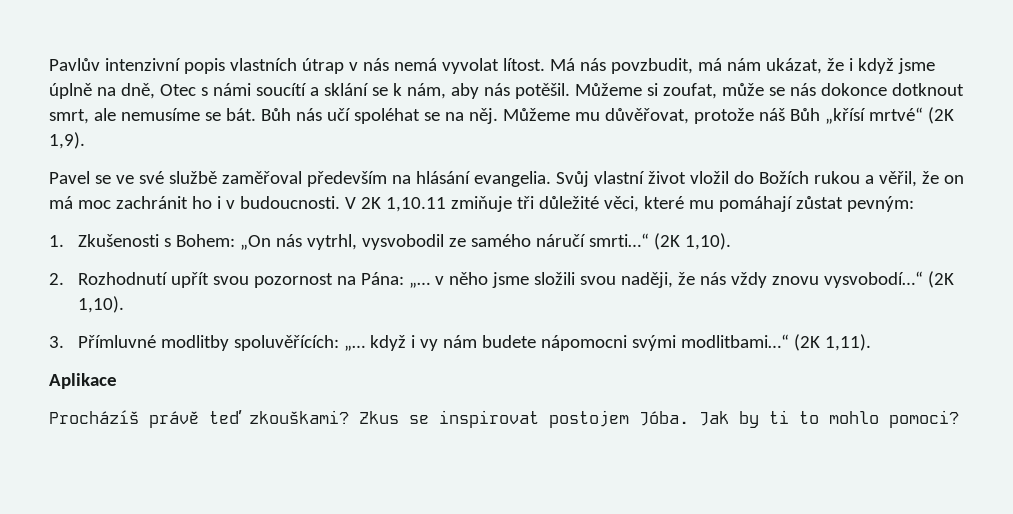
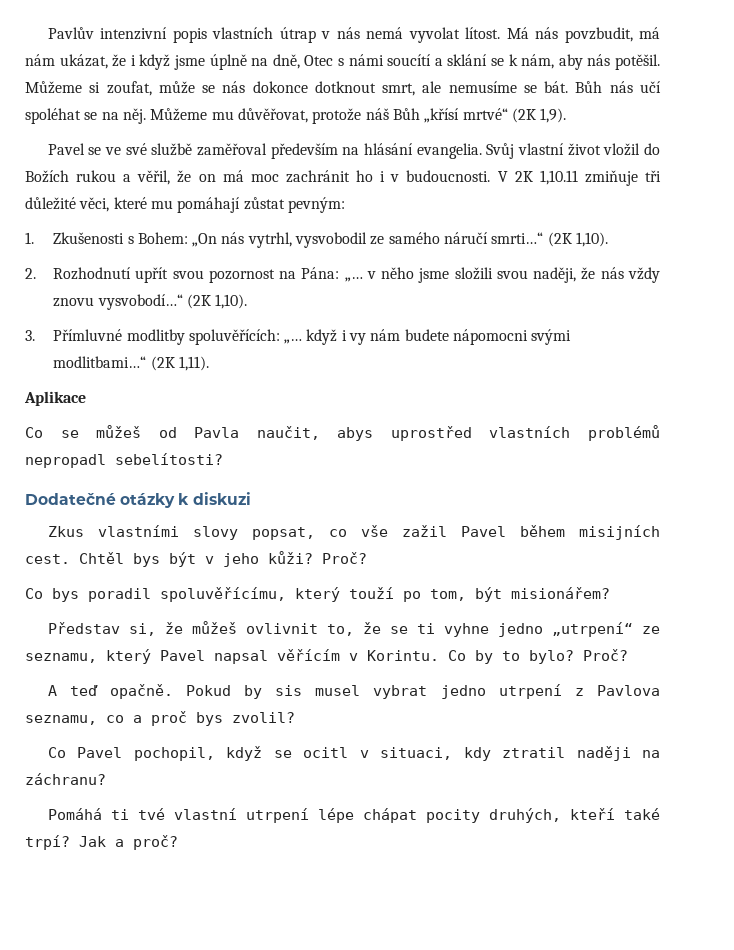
- Procházíš právě teď zkouškami? Zkus se inspirovat postojem Jóba. Jak by ti to mohlo pomoci?
+ Co se můžeš od Pavla naučit, abys uprostřed vlastních problémů nepropadl sebelítosti?
+ Dodatečné otázky k diskuzi
+ Zkus vlastními slovy popsat, co vše zažil Pavel během misijních cest. Chtěl bys být v jeho kůži? Proč?
+ Co bys poradil spoluvěřícímu, který touží po tom, být misionářem?
+ Představ si, že můžeš ovlivnit to, že se ti vyhne jedno „utrpení“ ze seznamu, který Pavel napsal věřícím v Korintu. Co by to bylo? Proč?
+ A teď opačně. Pokud by sis musel vybrat jedno utrpení z Pavlova seznamu, co a proč bys zvolil?
+ Co Pavel pochopil, když se ocitl v situaci, kdy ztratil naději na záchranu?
+ Pomáhá ti tvé vlastní utrpení lépe chápat pocity druhých, kteří také trpí? Jak a proč?

